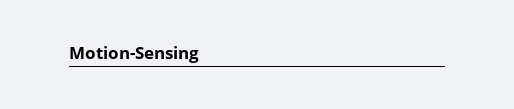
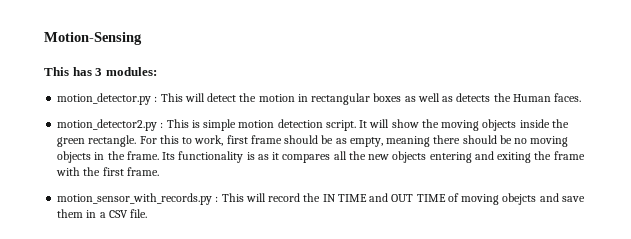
+ This has 3 modules:
+ motion_detector.py : This will detect the motion in rectangular boxes as well as detects the Human faces.
+ motion_detector2.py : This is simple motion detection script. It will show the moving objects inside the green rectangle. For this to work, first frame should be as empty, meaning there should be no moving objects in the frame. Its functionality is as it compares all the new objects entering and exiting the frame with the first frame.
+ motion_sensor_with_records.py : This will record the IN TIME and OUT TIME of moving obejcts and save them in a CSV file.

